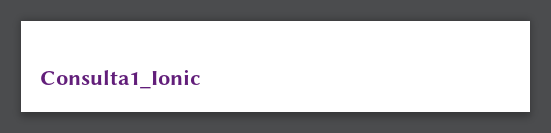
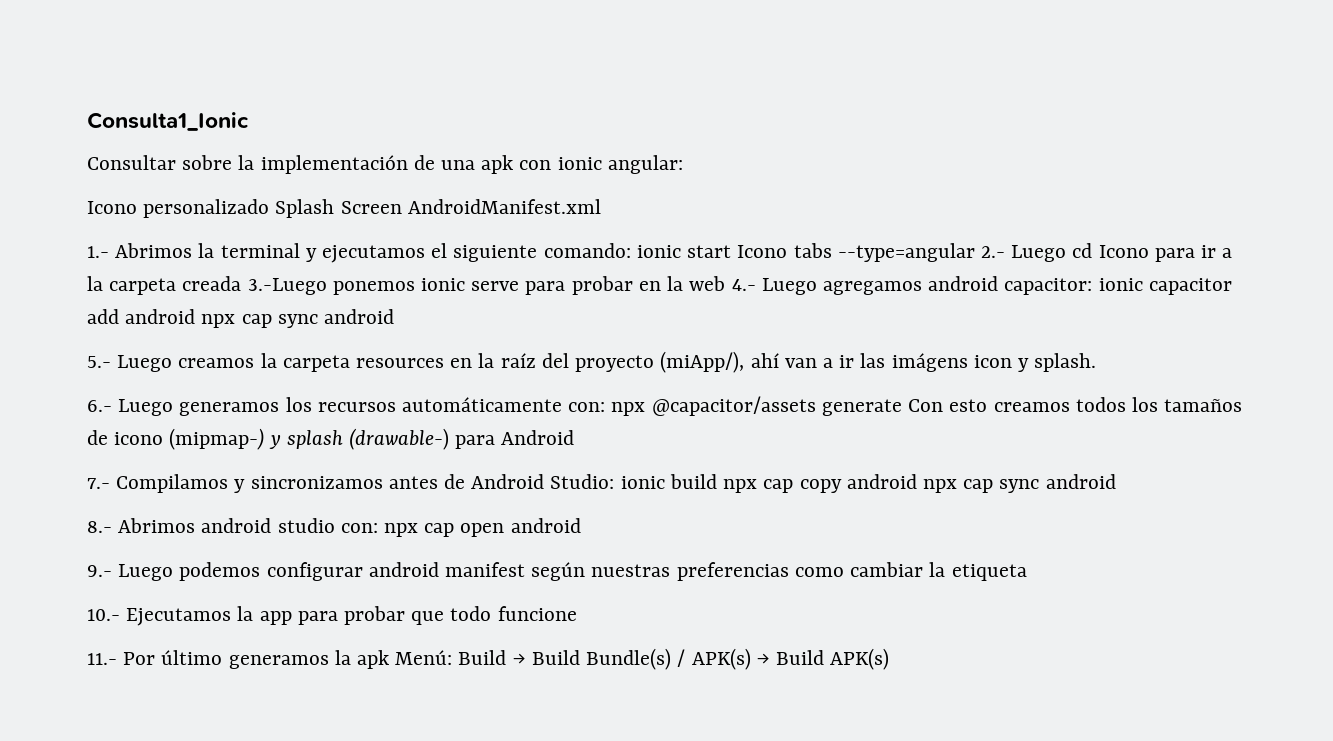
+ Consultar sobre la implementación de una apk con ionic angular:
+ Icono personalizado Splash Screen AndroidManifest.xml
+ 1.- Abrimos la terminal y ejecutamos el siguiente comando: ionic start Icono tabs --type=angular 2.- Luego cd Icono para ir a la carpeta creada 3.-Luego ponemos ionic serve para probar en la web 4.- Luego agregamos android capacitor: ionic capacitor add android npx cap sync android
+ 5.- Luego creamos la carpeta resources en la raíz del proyecto (miApp/), ahí van a ir las imágens icon y splash.
+ 6.- Luego generamos los recursos automáticamente con: npx @capacitor/assets generate Con esto creamos todos los tamaños de icono (mipmap-) y splash (drawable-) para Android
+ 7.- Compilamos y sincronizamos antes de Android Studio: ionic build npx cap copy android npx cap sync android
+ 8.- Abrimos android studio con: npx cap open android
+ 9.- Luego podemos configurar android manifest según nuestras preferencias como cambiar la etiqueta
+ 10.- Ejecutamos la app para probar que todo funcione
+ 11.- Por último generamos la apk Menú: Build → Build Bundle(s) / APK(s) → Build APK(s)

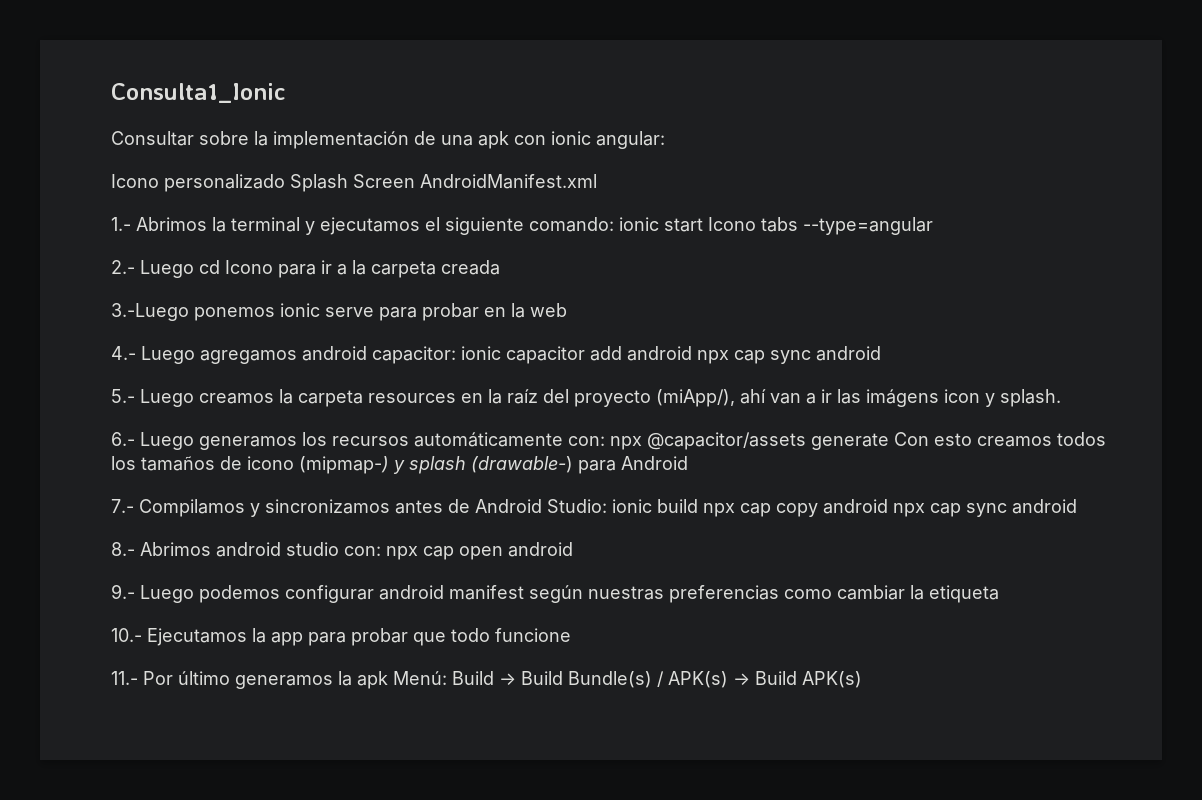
- 1.- Abrimos la terminal y ejecutamos el siguiente comando: ionic start Icono tabs --type=angular 2.- Luego cd Icono para ir a la carpeta creada 3.-Luego ponemos ionic serve para probar en la web 4.- Luego agregamos android capacitor: ionic capacitor add android npx cap sync android
+ 1.- Abrimos la terminal y ejecutamos el siguiente comando: ionic start Icono tabs --type=angular
+ 2.- Luego cd Icono para ir a la carpeta creada
+ 3.-Luego ponemos ionic serve para probar en la web
+ 4.- Luego agregamos android capacitor: ionic capacitor add android npx cap sync android

